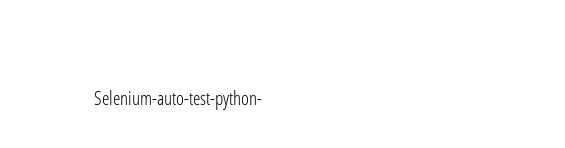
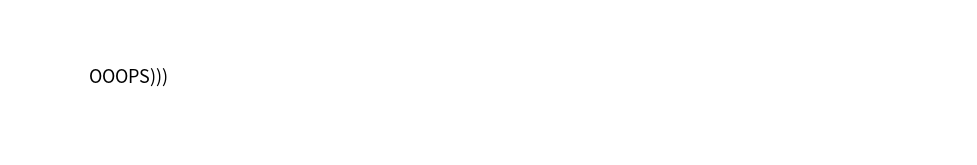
- Selenium-auto-test-python-
+ OOOPS)))

